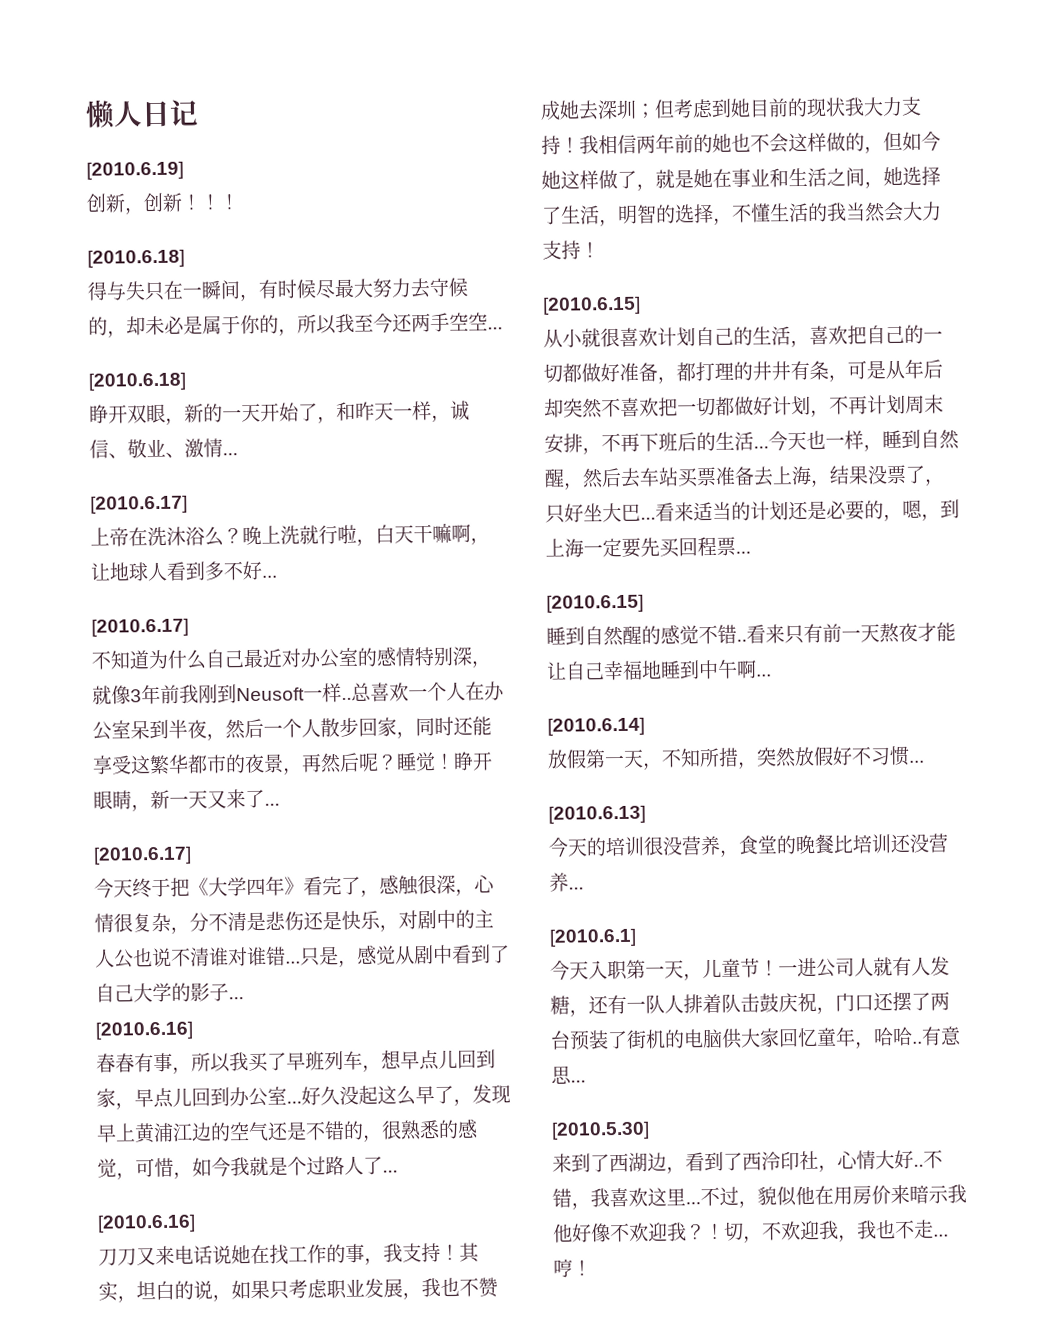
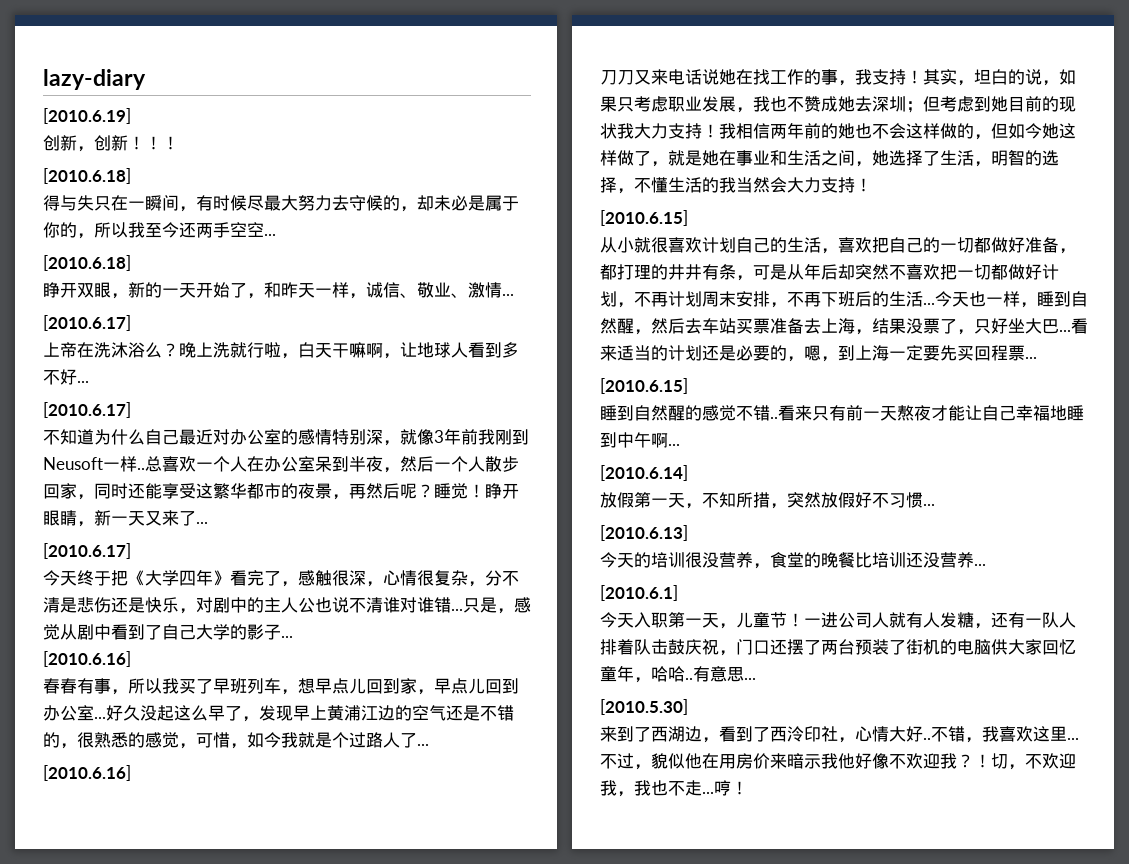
- 懒人日记
+ lazy-diary

